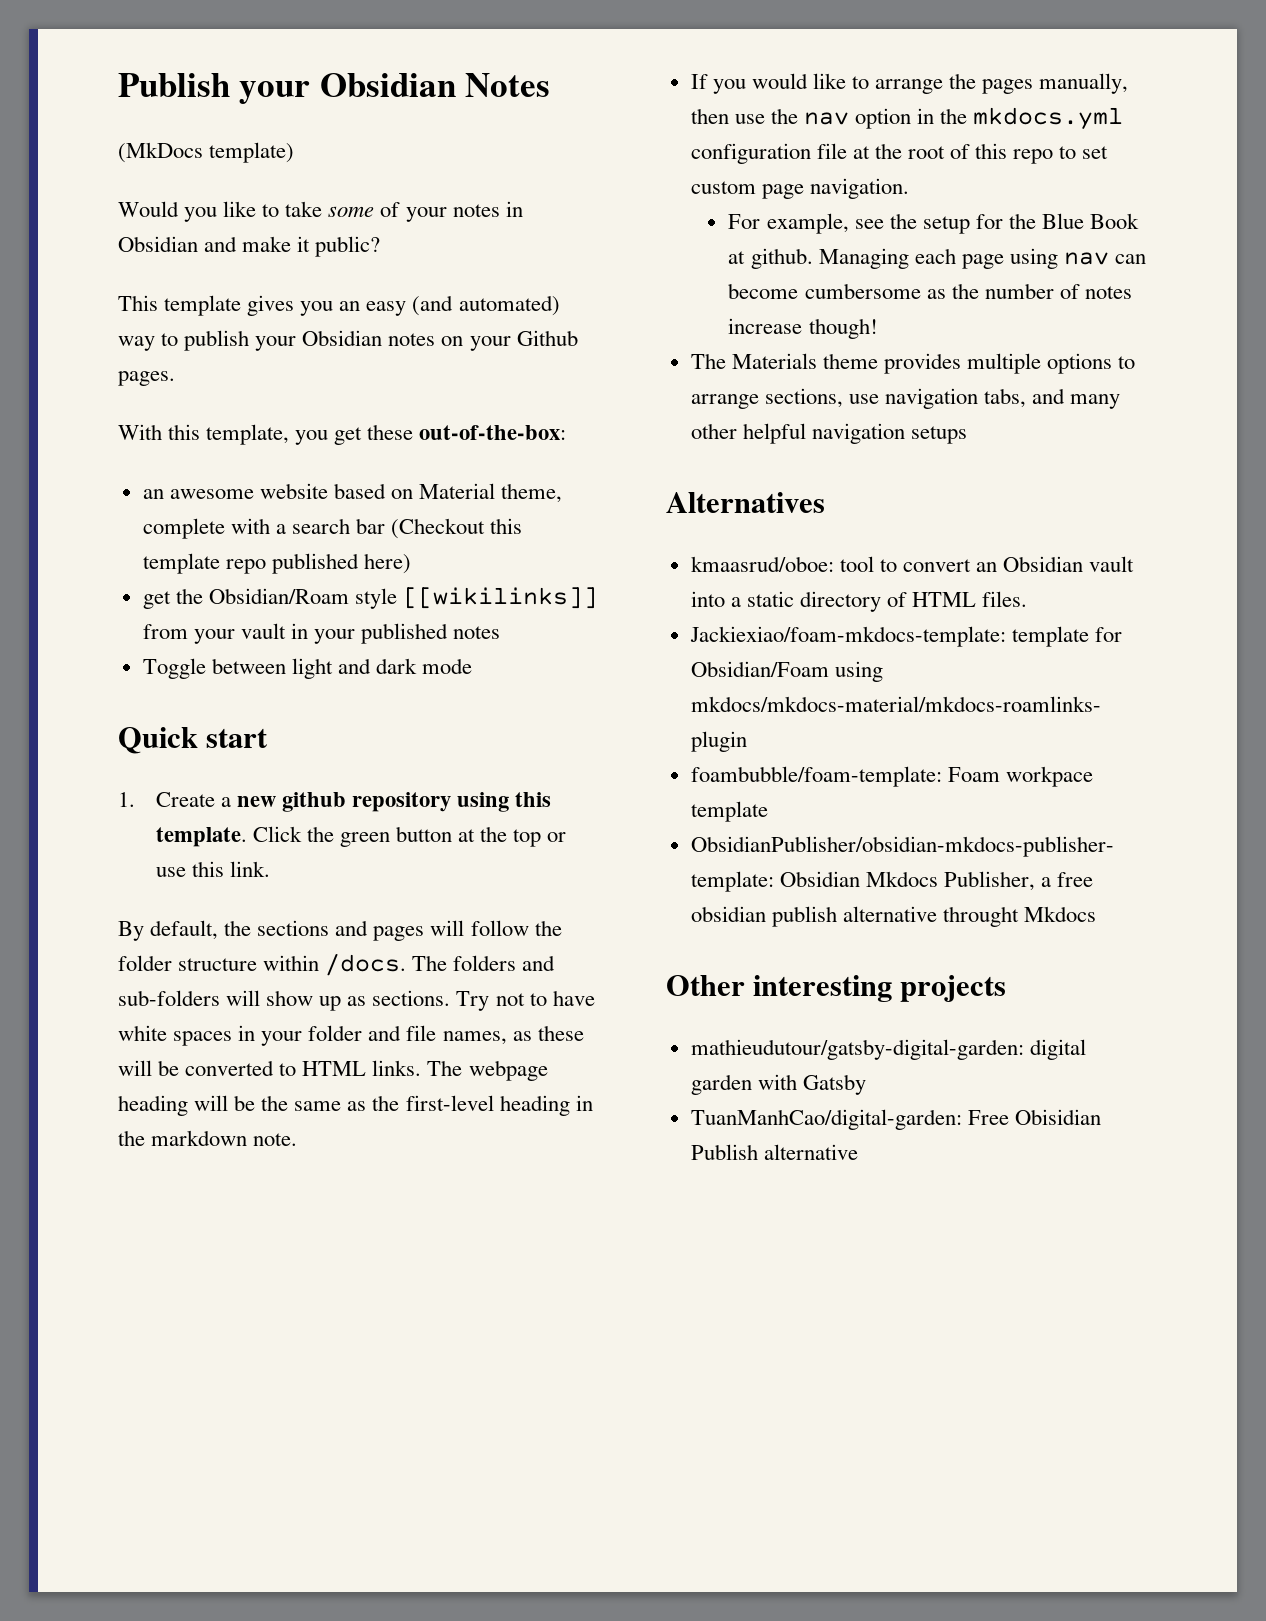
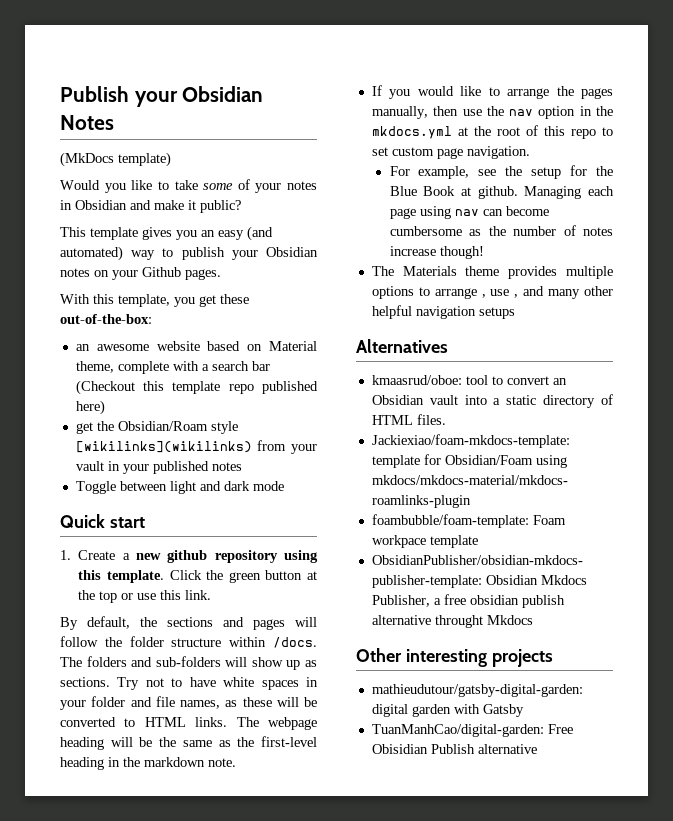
- get the Obsidian/Roam style [[wikilinks]] from your vault in your published notes
+ get the Obsidian/Roam style [wikilinks](wikilinks) from your vault in your published notes
- If you would like to arrange the pages manually, then use the nav option in the mkdocs.yml configuration file at the root of this repo to set custom page navigation.
+ If you would like to arrange the pages manually, then use the nav option in the mkdocs.yml at the root of this repo to set custom page navigation.
- The Materials theme provides multiple options to arrange sections, use navigation tabs, and many other helpful navigation setups
+ The Materials theme provides multiple options to arrange , use , and many other helpful navigation setups

